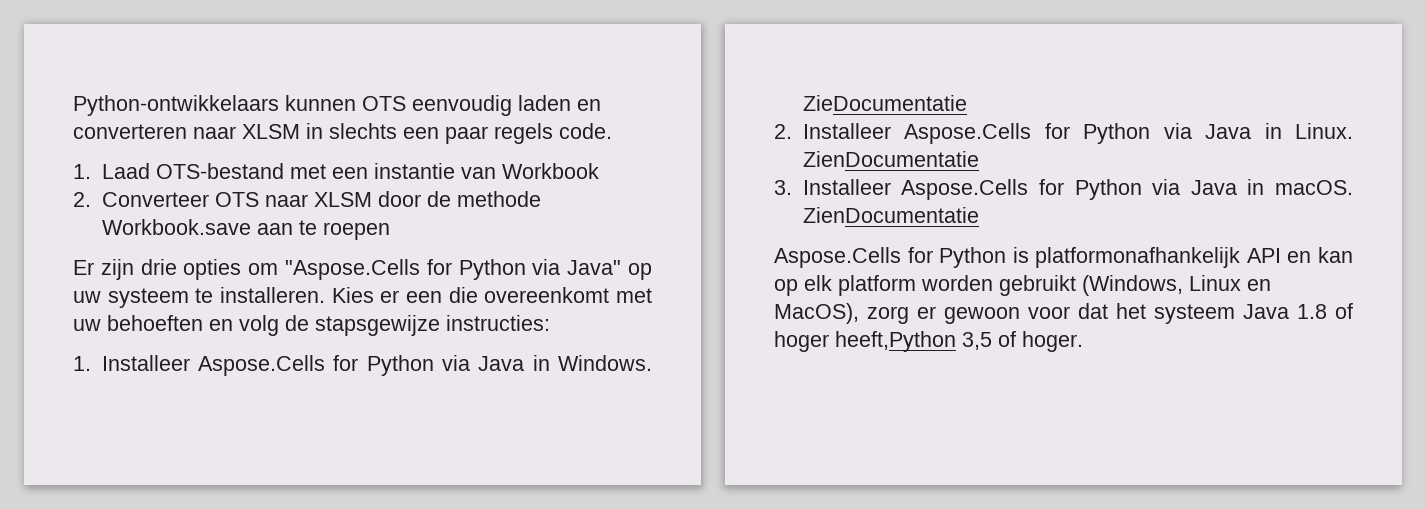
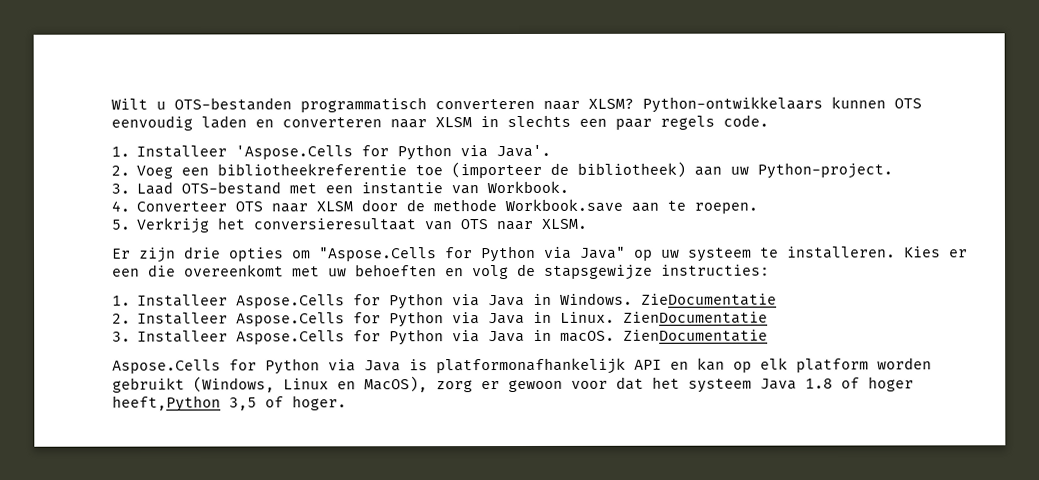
+ Wilt u OTS-bestanden programmatisch converteren naar XLSM?
- 1. Laad OTS-bestand met een instantie van Workbook
- 2. Converteer OTS naar XLSM door de methode Workbook.save aan te roepen
+ 1. Installeer 'Aspose.Cells for Python via Java'.
+ 2. Voeg een bibliotheekreferentie toe (importeer de bibliotheek) aan uw Python-project.
+ 3. Laad OTS-bestand met een instantie van Workbook.
+ 4. Converteer OTS naar XLSM door de methode Workbook.save aan te roepen.
+ 5. Verkrijg het conversieresultaat van OTS naar XLSM.
- Aspose.Cells for Python is platformonafhankelijk API en kan op elk platform worden gebruikt (Windows, Linux en MacOS), zorg er gewoon voor dat het systeem Java 1.8 of hoger heeft,Python 3,5 of hoger.
+ Aspose.Cells for Python via Java is platformonafhankelijk API en kan op elk platform worden gebruikt (Windows, Linux en MacOS), zorg er gewoon voor dat het systeem Java 1.8 of hoger heeft,Python 3,5 of hoger.

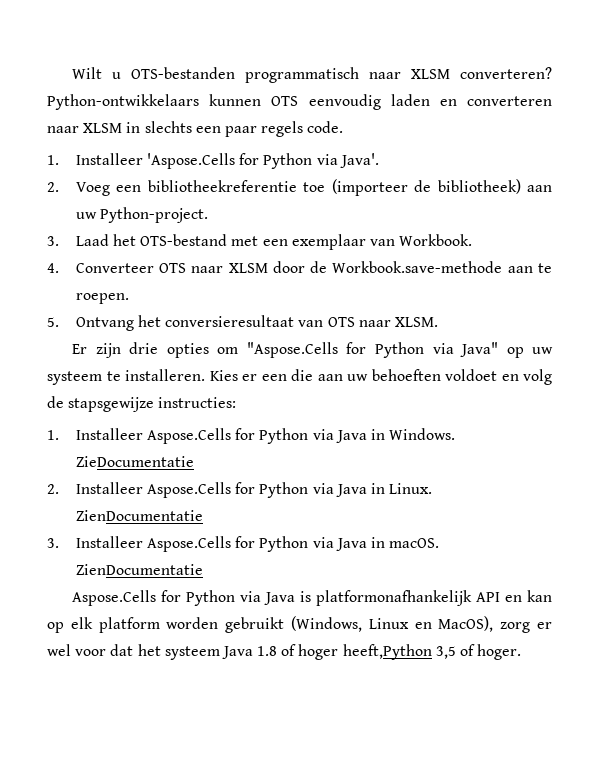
- Wilt u OTS-bestanden programmatisch converteren naar XLSM?
+ Wilt u OTS-bestanden programmatisch naar XLSM converteren?
- 3. Laad OTS-bestand met een instantie van Workbook.
+ 3. Laad het OTS-bestand met een exemplaar van Workbook.
- 4. Converteer OTS naar XLSM door de methode Workbook.save aan te roepen.
+ 4. Converteer OTS naar XLSM door de Workbook.save-methode aan te roepen.
- 5. Verkrijg het conversieresultaat van OTS naar XLSM.
+ 5. Ontvang het conversieresultaat van OTS naar XLSM.
- Kies er een die overeenkomt met uw behoeften en volg de stapsgewijze instructies:
+ Kies er een die aan uw behoeften voldoet en volg de stapsgewijze instructies:
- Aspose.Cells for Python via Java is platformonafhankelijk API en kan op elk platform worden gebruikt (Windows, Linux en MacOS), zorg er gewoon voor dat het systeem Java 1.8 of hoger heeft,Python 3,5 of hoger.
+ Aspose.Cells for Python via Java is platformonafhankelijk API en kan op elk platform worden gebruikt (Windows, Linux en MacOS), zorg er wel voor dat het systeem Java 1.8 of hoger heeft,Python 3,5 of hoger.

